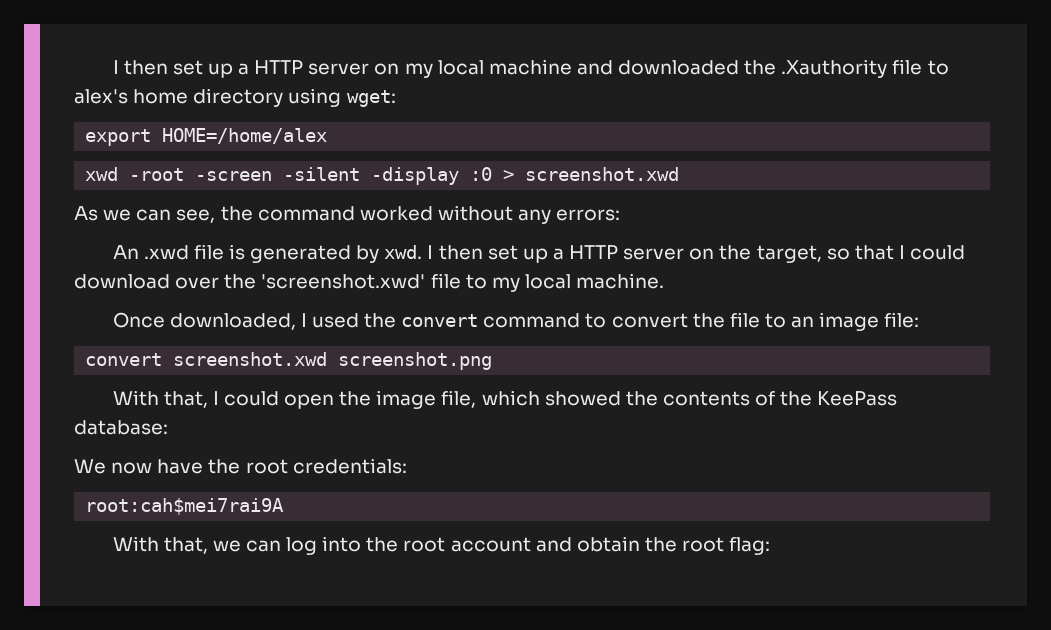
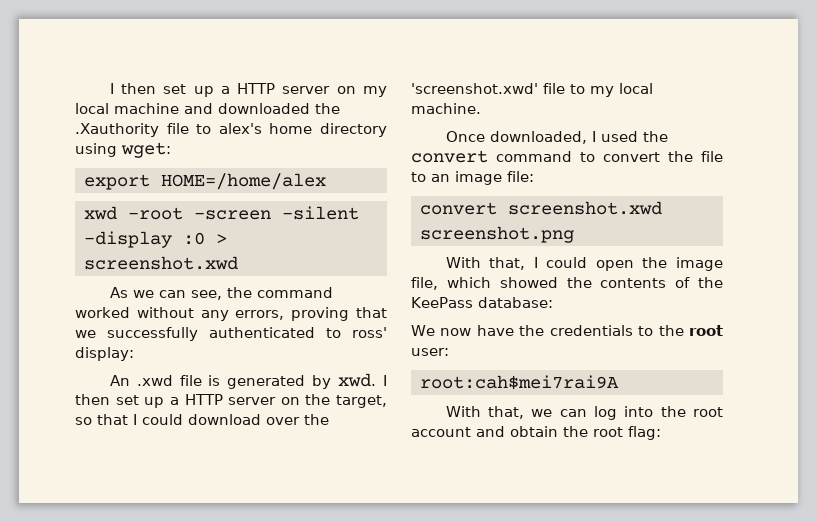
- As we can see, the command worked without any errors:
+ As we can see, the command worked without any errors, proving that we successfully authenticated to ross' display:
- We now have the root credentials:
+ We now have the credentials to the root user:

